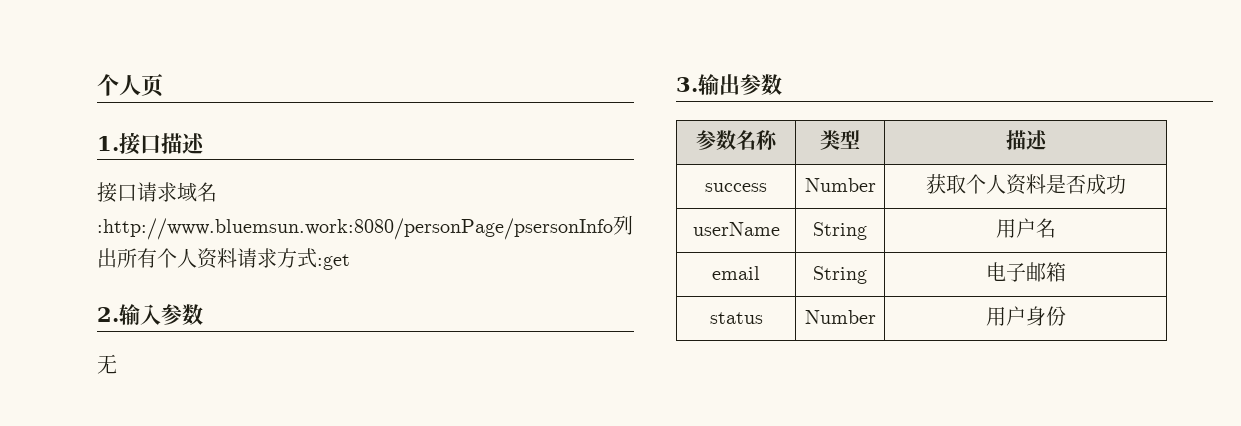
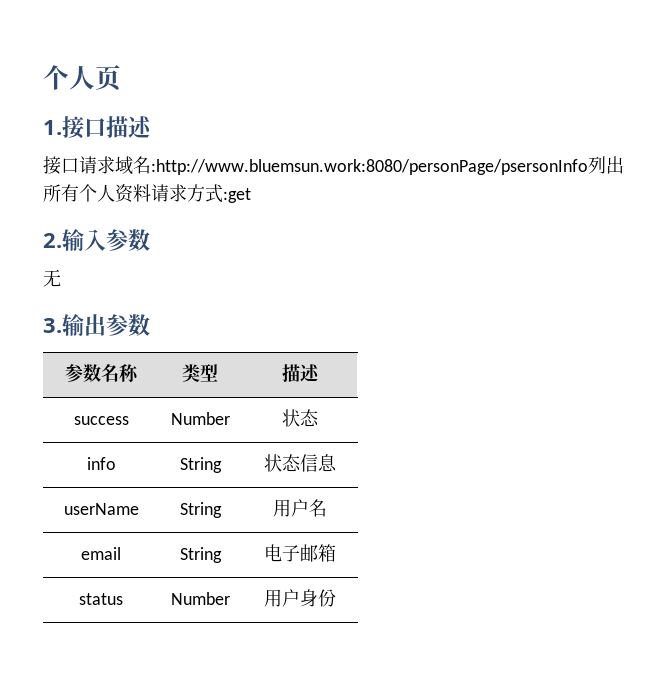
- success | Number | 获取个人资料是否成功
+ success | Number | 状态
+ info | String | 状态信息

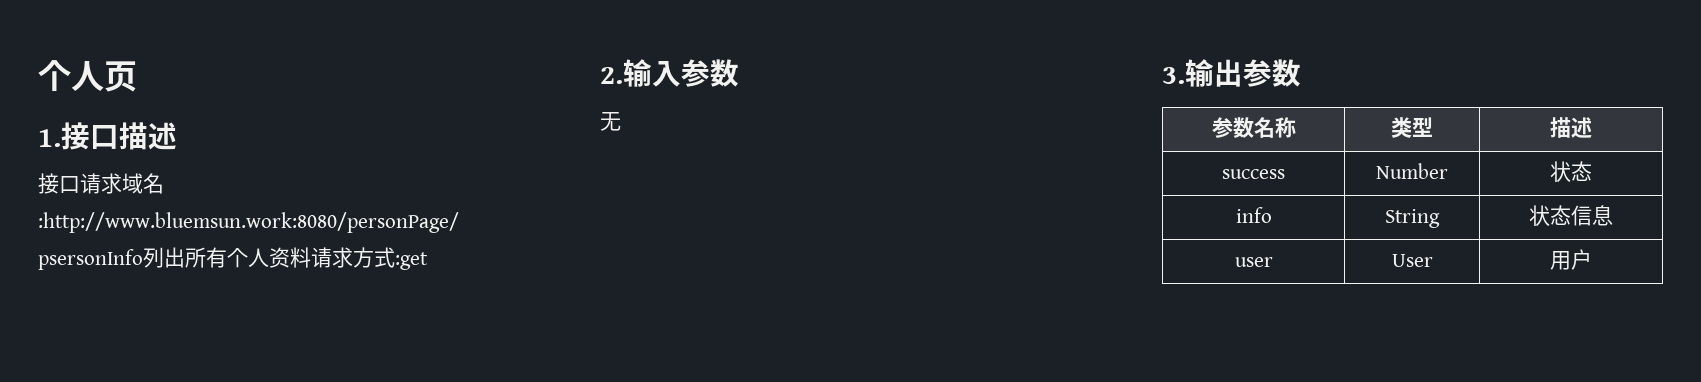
- userName | String | 用户名
- email | String | 电子邮箱
- status | Number | 用户身份
+ user | User | 用户

